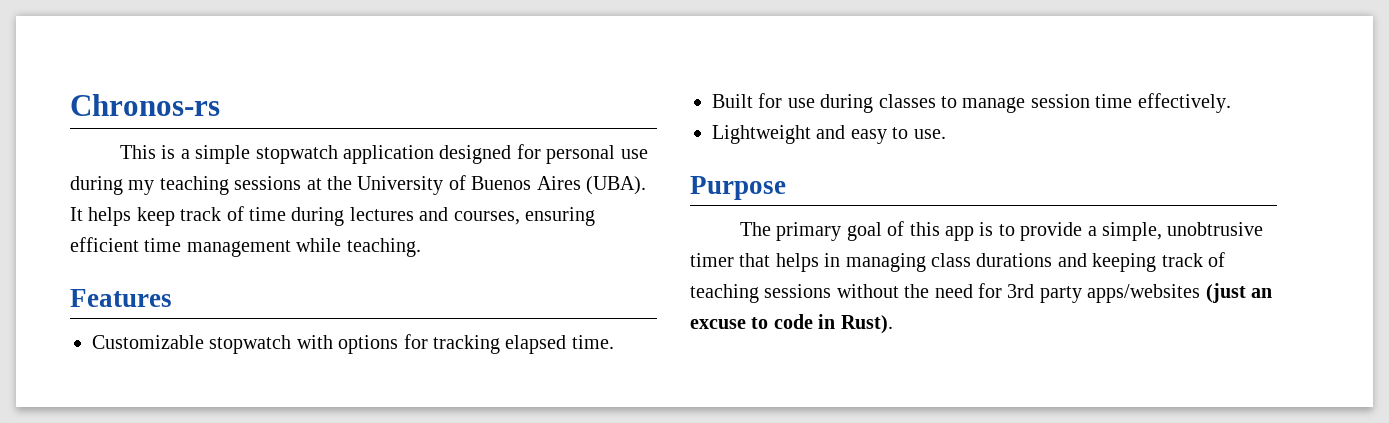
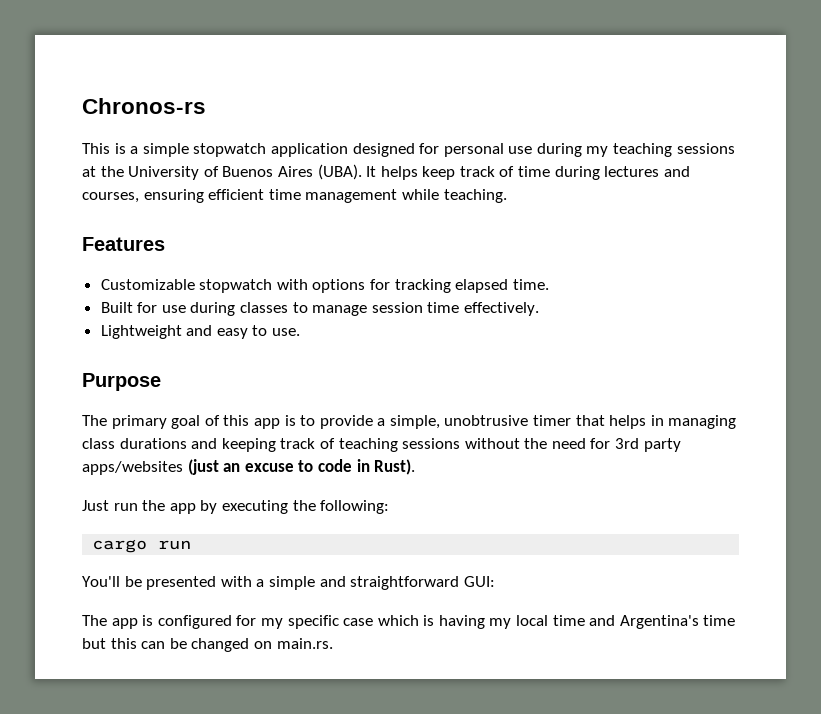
+ Just run the app by executing the following:
+ cargo run
+ You'll be presented with a simple and straightforward GUI:
+ The app is configured for my specific case which is having my local time and Argentina's time but this can be changed on main.rs.

